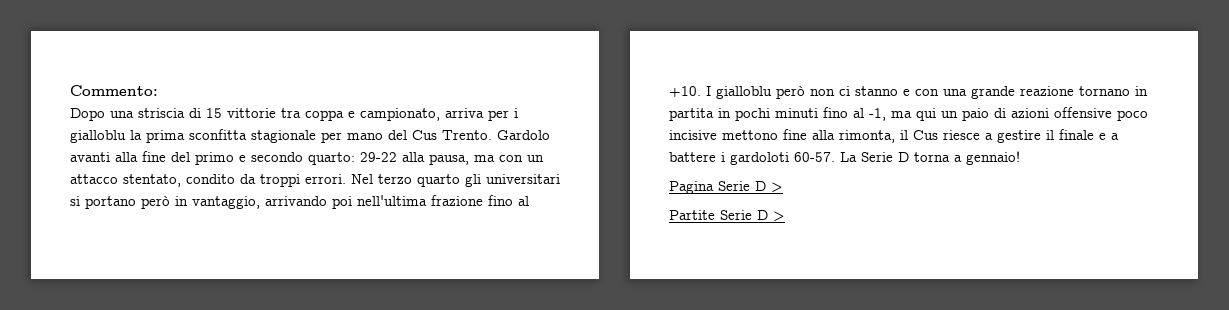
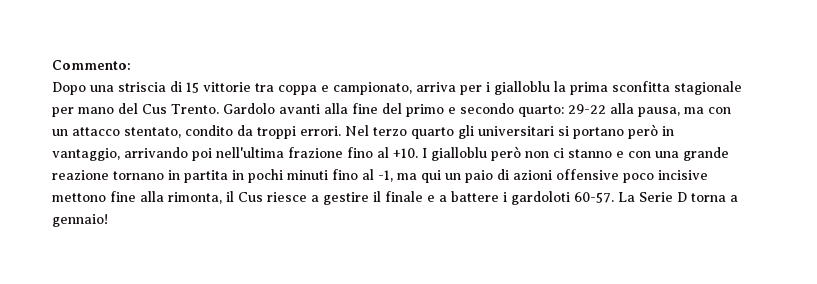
- Pagina Serie D >
- Partite Serie D >

